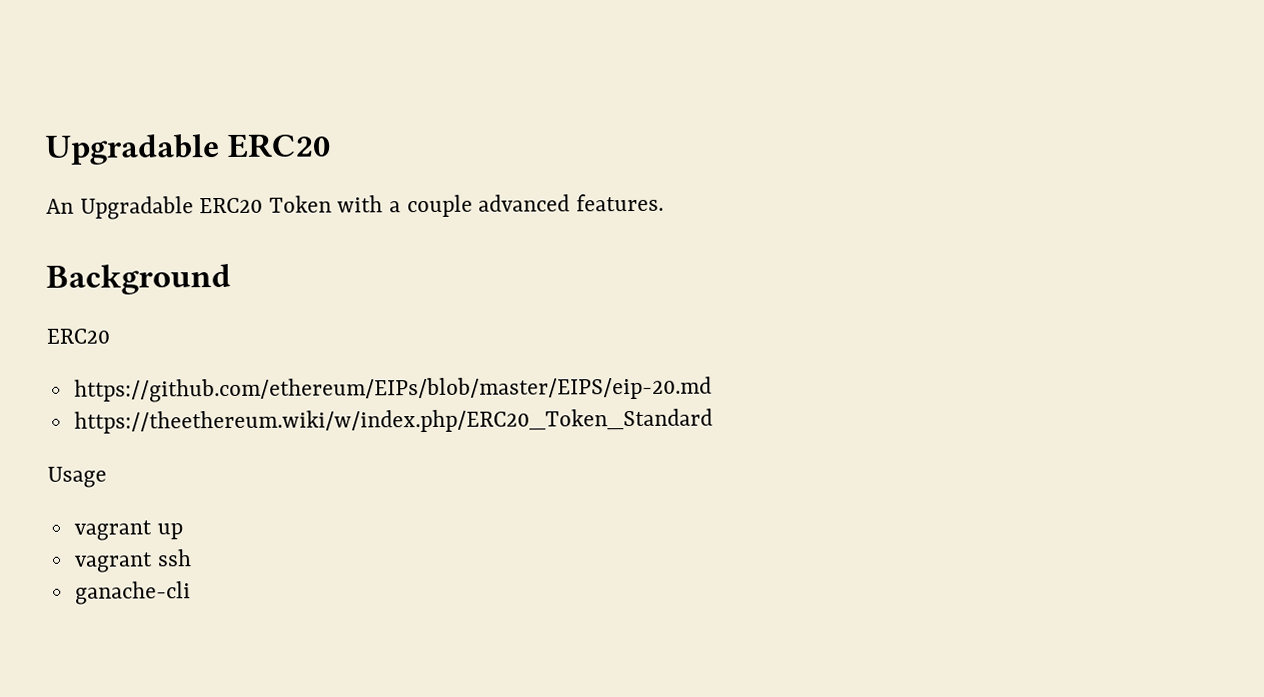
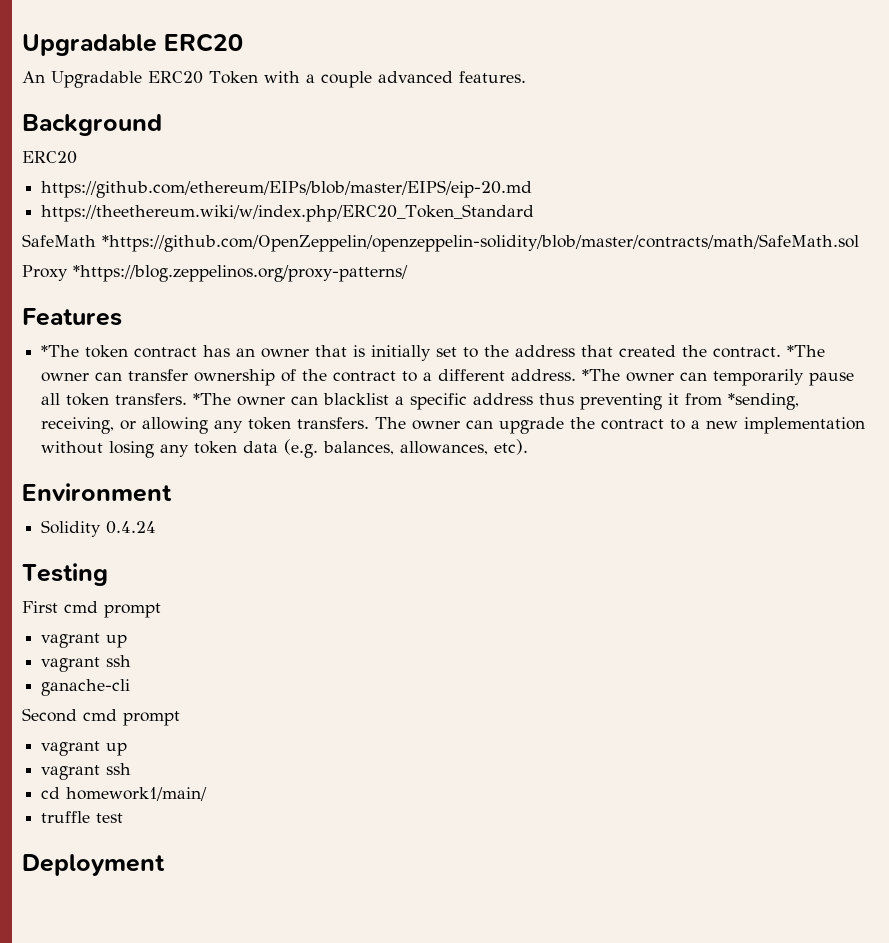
- Usage
+ SafeMath *https://github.com/OpenZeppelin/openzeppelin-solidity/blob/master/contracts/math/SafeMath.sol
+ Proxy *https://blog.zeppelinos.org/proxy-patterns/
+ Features
+ *The token contract has an owner that is initially set to the address that created the contract. *The owner can transfer ownership of the contract to a different address. *The owner can temporarily pause all token transfers. *The owner can blacklist a specific address thus preventing it from *sending, receiving, or allowing any token transfers. The owner can upgrade the contract to a new implementation without losing any token data (e.g. balances, allowances, etc).
+ Environment
+ Solidity 0.4.24
+ Testing
+ First cmd prompt
+ Second cmd prompt
+ vagrant up
+ vagrant ssh
+ cd homework1/main/
+ truffle test
+ Deployment

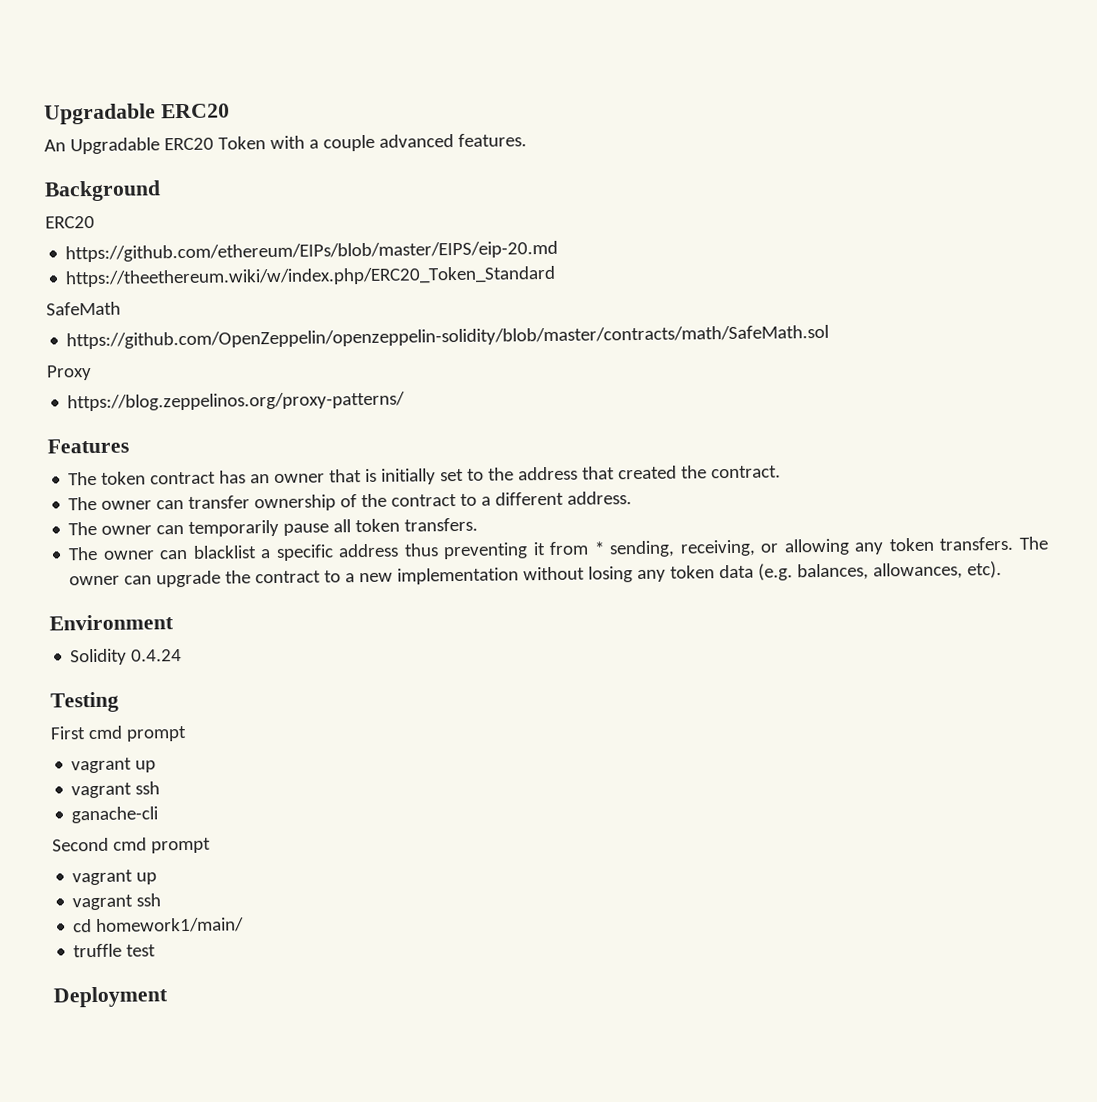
- SafeMath *https://github.com/OpenZeppelin/openzeppelin-solidity/blob/master/contracts/math/SafeMath.sol
+ SafeMath
+ https://github.com/OpenZeppelin/openzeppelin-solidity/blob/master/contracts/math/SafeMath.sol
- Proxy *https://blog.zeppelinos.org/proxy-patterns/
+ Proxy
+ https://blog.zeppelinos.org/proxy-patterns/
- *The token contract has an owner that is initially set to the address that created the contract. *The owner can transfer ownership of the contract to a different address. *The owner can temporarily pause all token transfers. *The owner can blacklist a specific address thus preventing it from *sending, receiving, or allowing any token transfers.
+ The token contract has an owner that is initially set to the address that created the contract.
+ The owner can transfer ownership of the contract to a different address.
+ The owner can temporarily pause all token transfers.
+ The owner can blacklist a specific address thus preventing it from * sending, receiving, or allowing any token transfers.

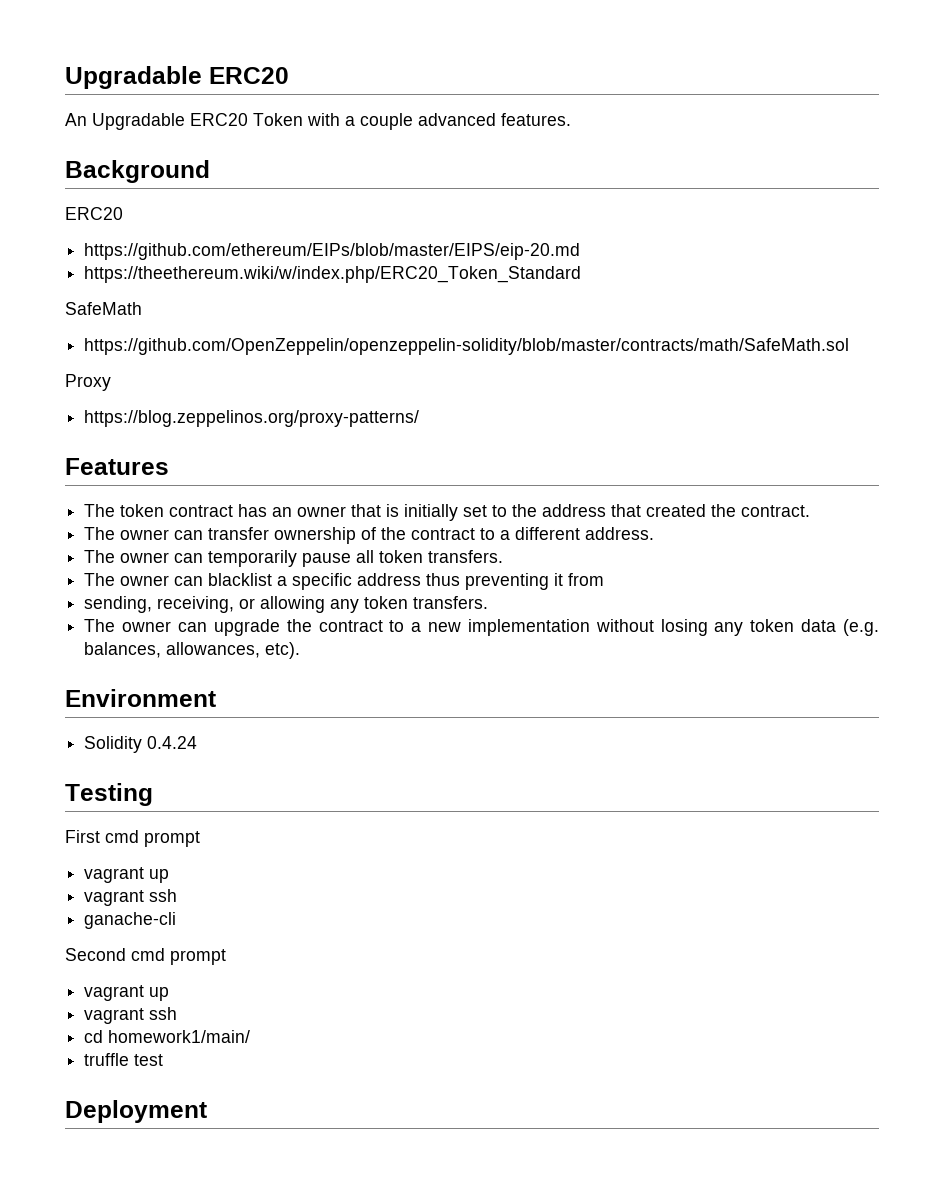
- The owner can blacklist a specific address thus preventing it from * sending, receiving, or allowing any token transfers. The owner can upgrade the contract to a new implementation without losing any token data (e.g. balances, allowances, etc).
+ The owner can blacklist a specific address thus preventing it from
+ sending, receiving, or allowing any token transfers.
+ The owner can upgrade the contract to a new implementation without losing any token data (e.g. balances, allowances, etc).

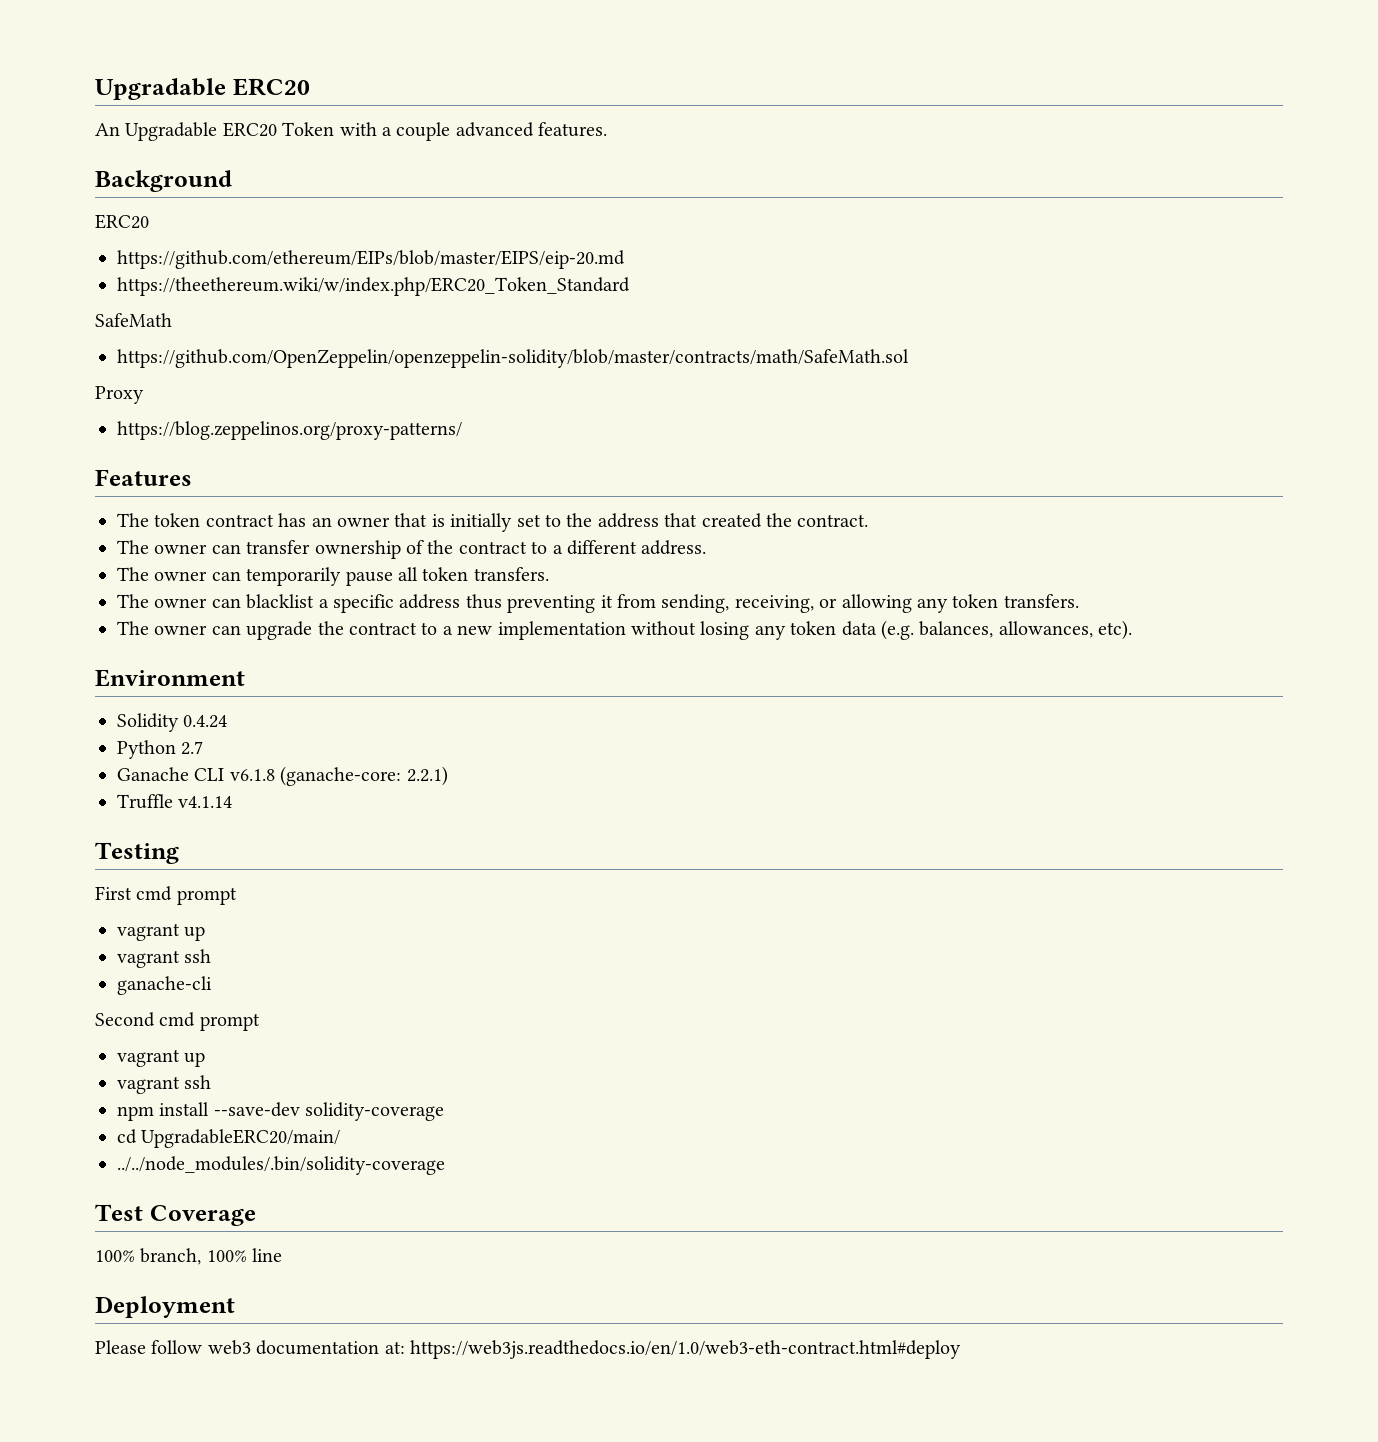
- The owner can blacklist a specific address thus preventing it from
- sending, receiving, or allowing any token transfers.
+ The owner can blacklist a specific address thus preventing it from sending, receiving, or allowing any token transfers.
+ Python 2.7
+ Ganache CLI v6.1.8 (ganache-core: 2.2.1)
+ Truffle v4.1.14
- cd homework1/main/
- truffle test
+ npm install --save-dev solidity-coverage
+ cd UpgradableERC20/main/
+ ../../node_modules/.bin/solidity-coverage
+ Test Coverage
+ 100% branch, 100% line
  Deployment
+ Please follow web3 documentation at: https://web3js.readthedocs.io/en/1.0/web3-eth-contract.html#deploy

